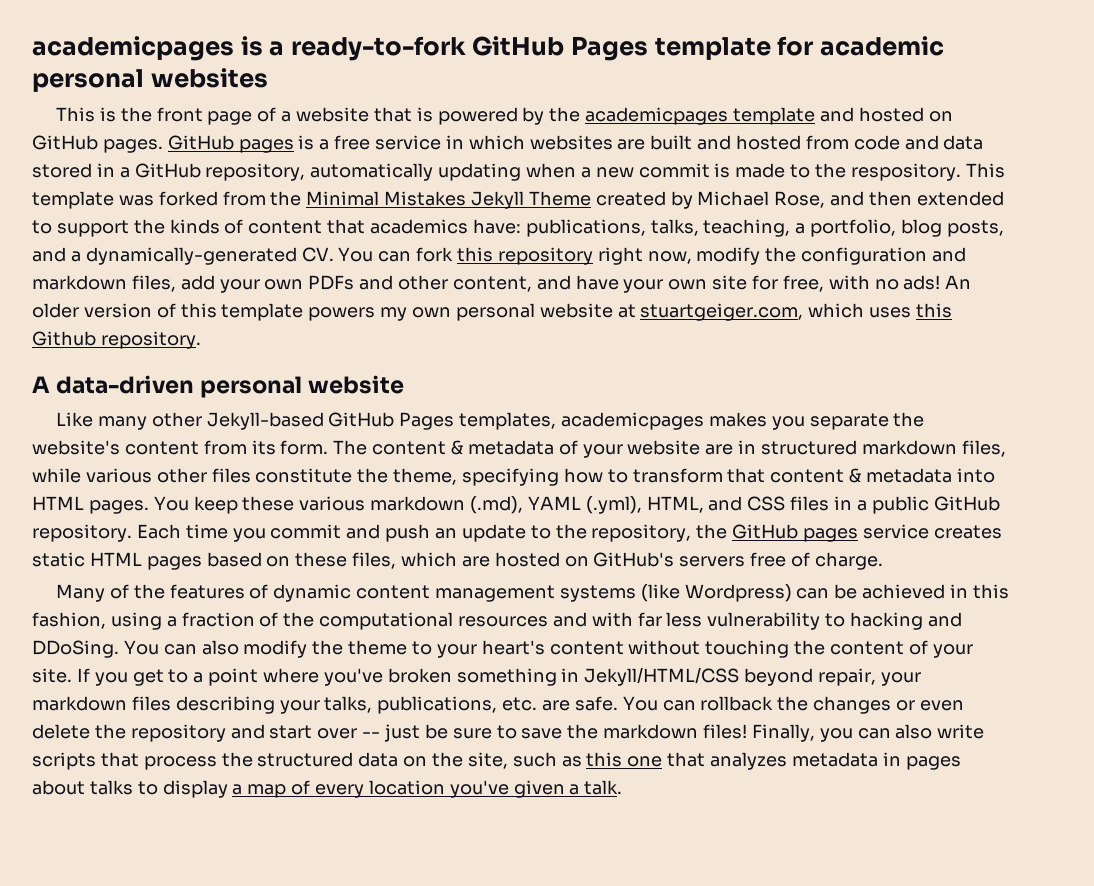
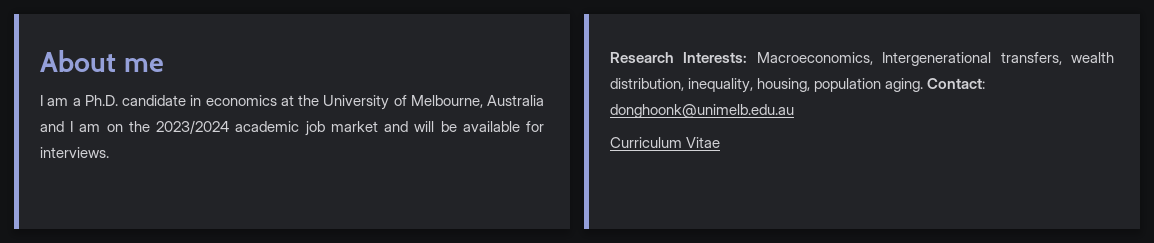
- academicpages is a ready-to-fork GitHub Pages template for academic personal websites
- This is the front page of a website that is powered by the academicpages template and hosted on GitHub pages. GitHub pages is a free service in which websites are built and hosted from code and data stored in a GitHub repository, automatically updating when a new commit is made to the respository. This template was forked from the Minimal Mistakes Jekyll Theme created by Michael Rose, and then extended to support the kinds of content that academics have: publications, talks, teaching, a portfolio, blog posts, and a dynamically-generated CV. You can fork this repository right now, modify the configuration and markdown files, add your own PDFs and other content, and have your own site for free, with no ads! An older version of this template powers my own personal website at stuartgeiger.com, which uses this Github repository.
- A data-driven personal website
- Like many other Jekyll-based GitHub Pages templates, academicpages makes you separate the website's content from its form. The content & metadata of your website are in structured markdown files, while various other files constitute the theme, specifying how to transform that content & metadata into HTML pages. You keep these various markdown (.md), YAML (.yml), HTML, and CSS files in a public GitHub repository. Each time you commit and push an update to the repository, the GitHub pages service creates static HTML pages based on these files, which are hosted on GitHub's servers free of charge.
- Many of the features of dynamic content management systems (like Wordpress) can be achieved in this fashion, using a fraction of the computational resources and with far less vulnerability to hacking and DDoSing. You can also modify the theme to your heart's content without touching the content of your site. If you get to a point where you've broken something in Jekyll/HTML/CSS beyond repair, your markdown files describing your talks, publications, etc. are safe. You can rollback the changes or even delete the repository and start over -- just be sure to save the markdown files! Finally, you can also write scripts that process the structured data on the site, such as this one that analyzes metadata in pages about talks to display a map of every location you've given a talk.
+ About me
+ I am a Ph.D. candidate in economics at the University of Melbourne, Australia and I am on the 2023/2024 academic job market and will be available for interviews.
+ Research Interests: Macroeconomics, Intergenerational transfers, wealth distribution, inequality, housing, population aging. Contact: donghoonk@unimelb.edu.au
+ Curriculum Vitae

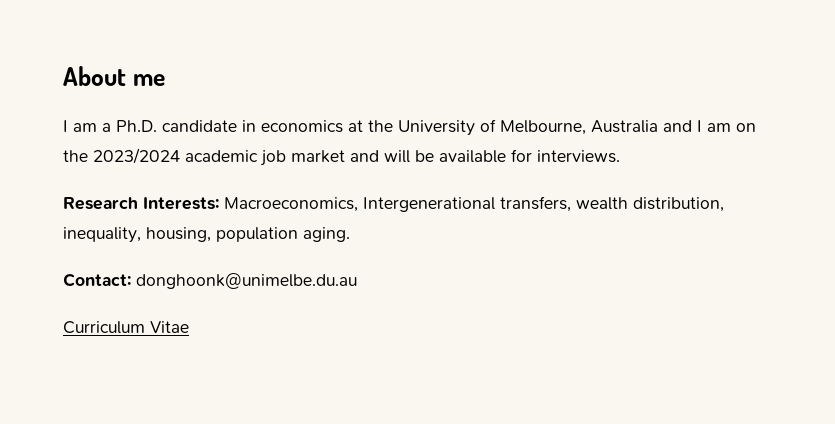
- Research Interests: Macroeconomics, Intergenerational transfers, wealth distribution, inequality, housing, population aging. Contact: donghoonk@unimelb.edu.au
+ Research Interests: Macroeconomics, Intergenerational transfers, wealth distribution, inequality, housing, population aging.
+ Contact: donghoonk@unimelbe.du.au

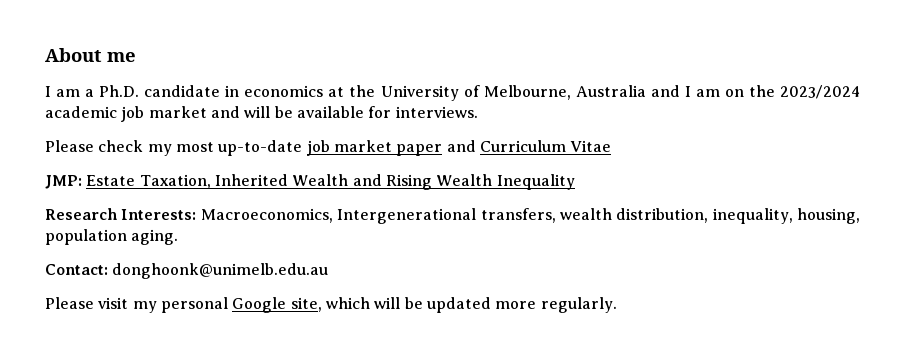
+ Please check my most up-to-date job market paper and Curriculum Vitae
+ JMP: Estate Taxation, Inherited Wealth and Rising Wealth Inequality
- Contact: donghoonk@unimelbe.du.au
- Curriculum Vitae
+ Contact: donghoonk@unimelb.edu.au
+ Please visit my personal Google site, which will be updated more regularly.

